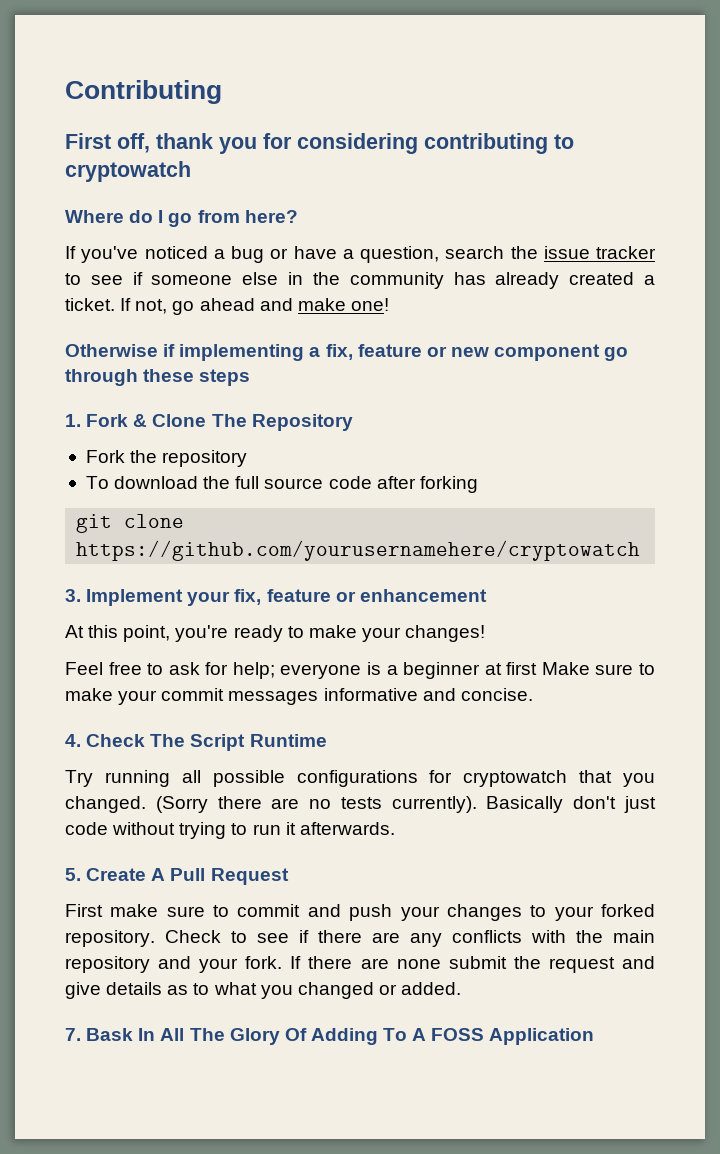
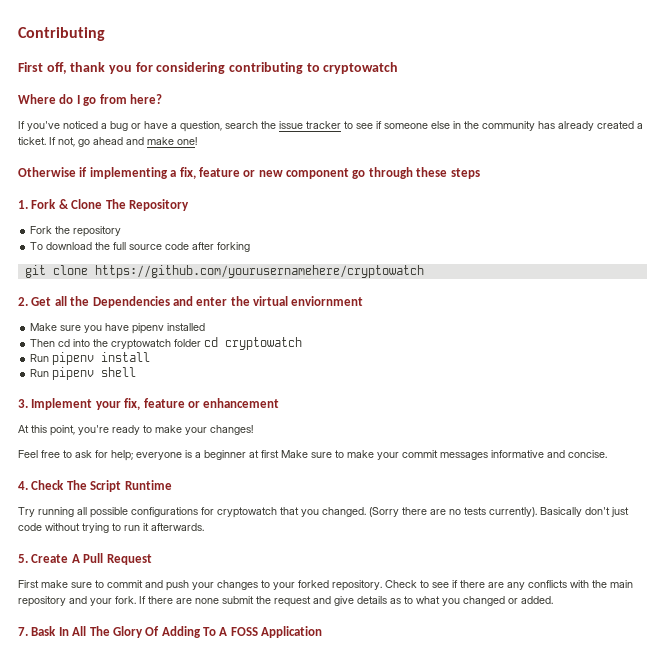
+ 2. Get all the Dependencies and enter the virtual enviornment
+ Make sure you have pipenv installed
+ Then cd into the cryptowatch folder cd cryptowatch
+ Run pipenv install
+ Run pipenv shell

